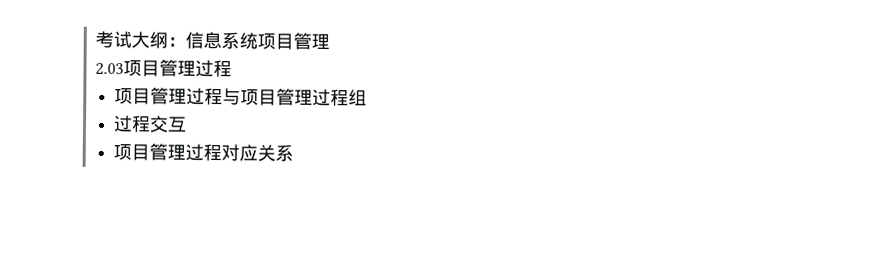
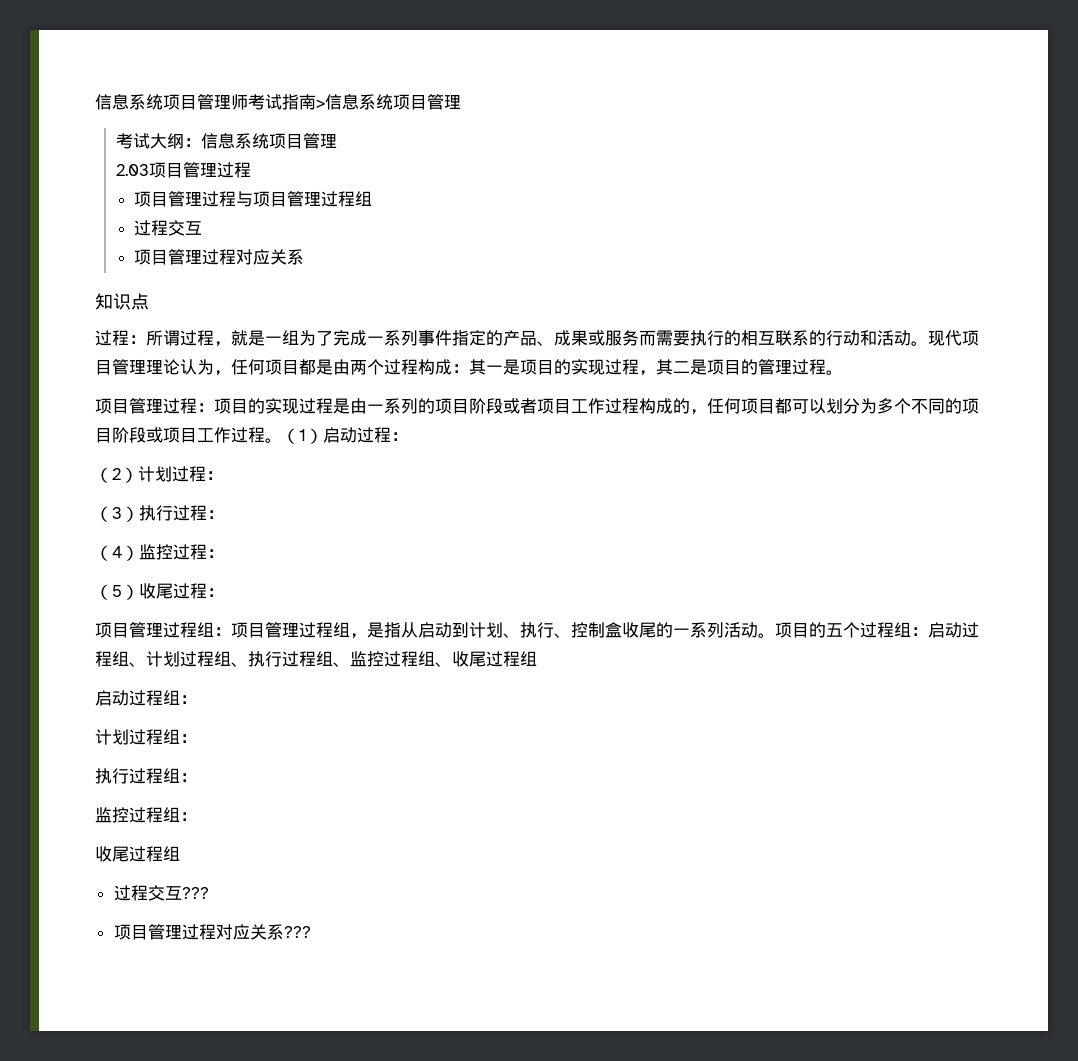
+ 信息系统项目管理师考试指南>信息系统项目管理
+ 知识点
+ 过程：所谓过程，就是一组为了完成一系列事件指定的产品、成果或服务而需要执行的相互联系的行动和活动。现代项目管理理论认为，任何项目都是由两个过程构成：其一是项目的实现过程，其二是项目的管理过程。
+ 项目管理过程：项目的实现过程是由一系列的项目阶段或者项目工作过程构成的，任何项目都可以划分为多个不同的项目阶段或项目工作过程。（1）启动过程：
+ （2）计划过程：
+ （3）执行过程：
+ （4）监控过程：
+ （5）收尾过程：
+ 项目管理过程组：项目管理过程组，是指从启动到计划、执行、控制盒收尾的一系列活动。项目的五个过程组：启动过程组、计划过程组、执行过程组、监控过程组、收尾过程组
+ 启动过程组：
+ 计划过程组：
+ 执行过程组：
+ 监控过程组：
+ 收尾过程组
+ 过程交互???
+ 项目管理过程对应关系???

